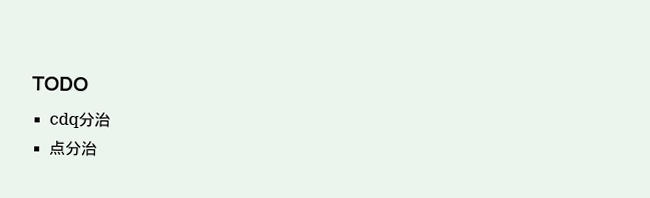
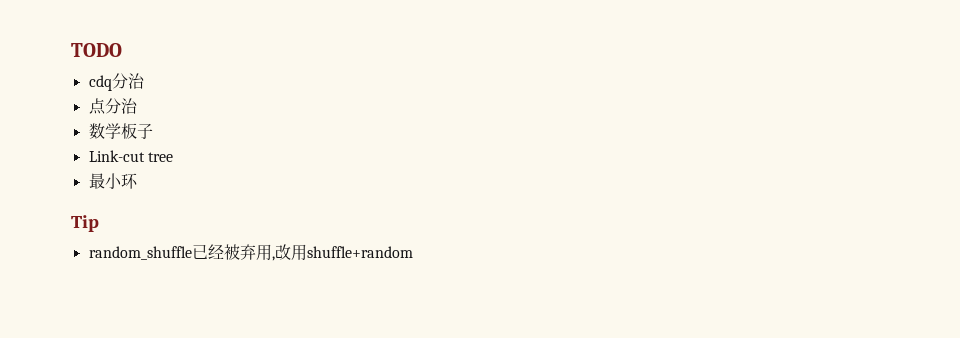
+ 数学板子
+ Link-cut tree
+ 最小环
+ Tip
+ random_shuffle已经被弃用,改用shuffle+random

